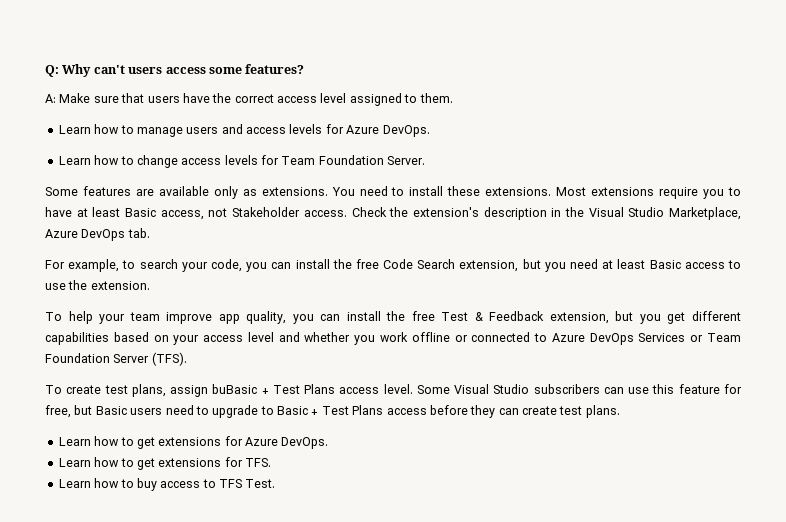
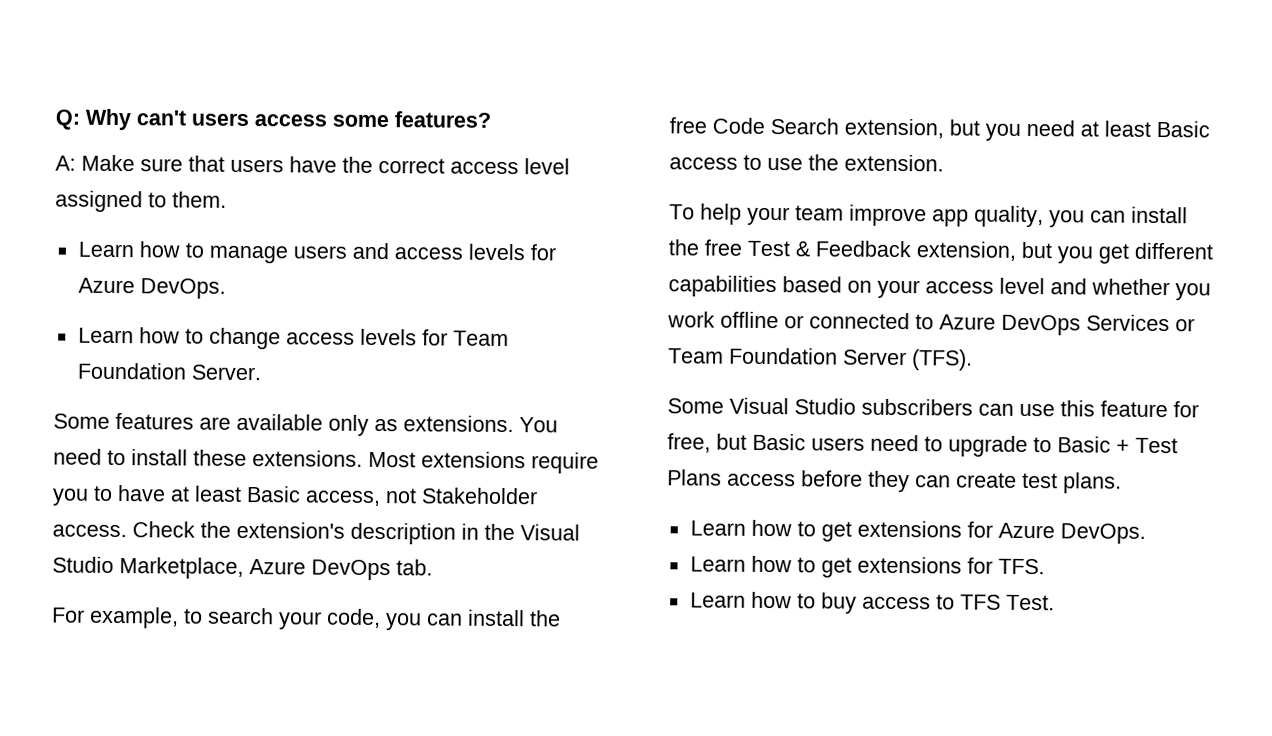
- To create test plans, assign buBasic + Test Plans access level.

